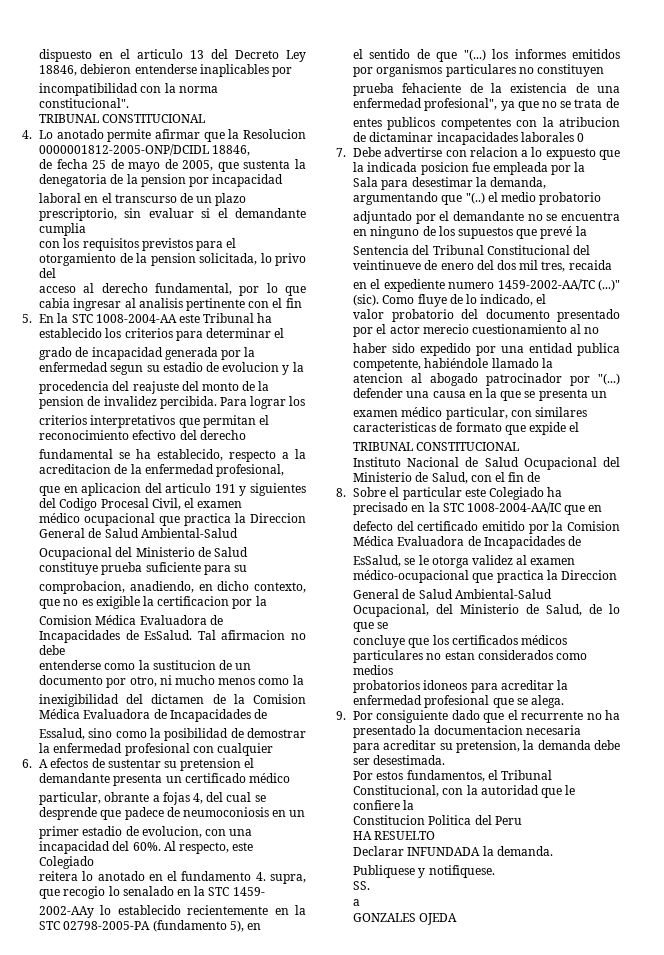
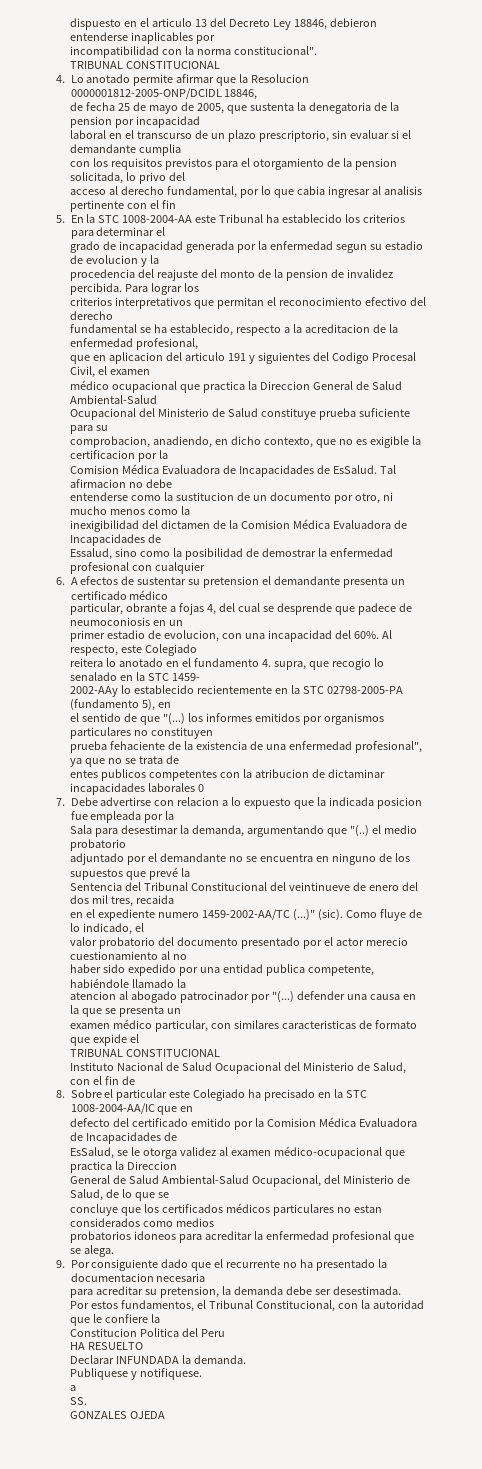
  Publiquese y notifiquese.
+ a
  SS.
- a

